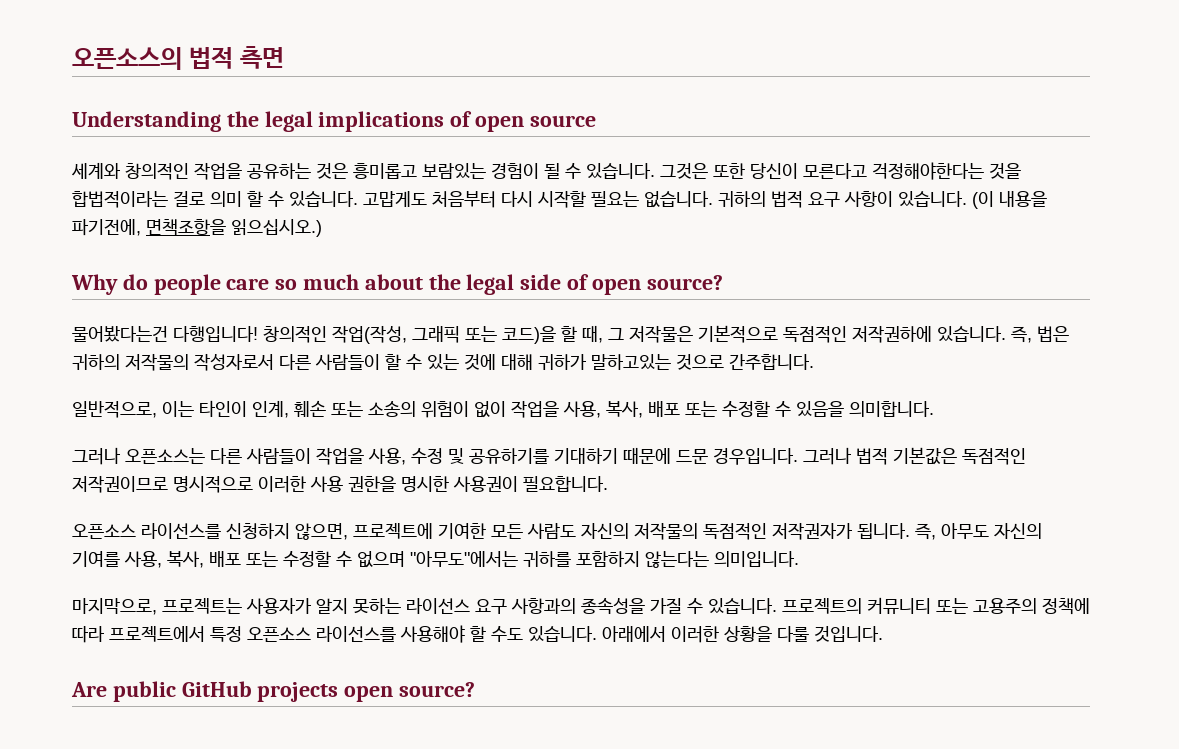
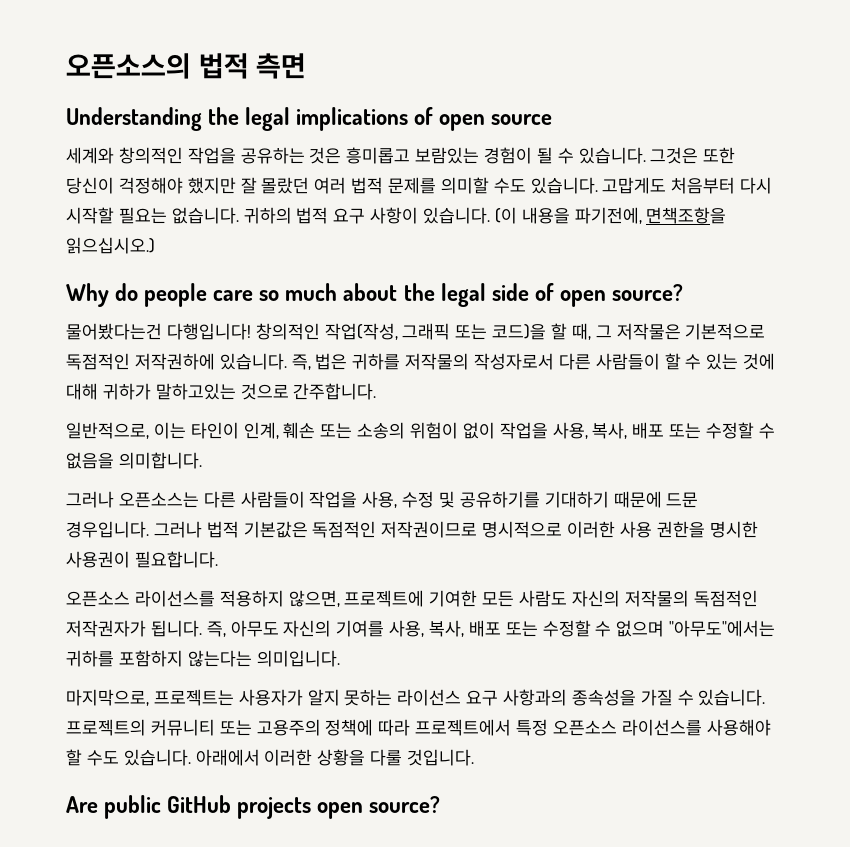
- 그것은 또한 당신이 모른다고 걱정해야한다는 것을 합법적이라는 걸로 의미 할 수 있습니다.
+ 그것은 또한 당신이 걱정해야 했지만 잘 몰랐던 여러 법적 문제를 의미할 수도 있습니다.
- 즉, 법은 귀하의 저작물의 작성자로서 다른 사람들이 할 수 있는 것에 대해 귀하가 말하고있는 것으로 간주합니다.
+ 즉, 법은 귀하를 저작물의 작성자로서 다른 사람들이 할 수 있는 것에 대해 귀하가 말하고있는 것으로 간주합니다.
- 일반적으로, 이는 타인이 인계, 훼손 또는 소송의 위험이 없이 작업을 사용, 복사, 배포 또는 수정할 수 있음을 의미합니다.
+ 일반적으로, 이는 타인이 인계, 훼손 또는 소송의 위험이 없이 작업을 사용, 복사, 배포 또는 수정할 수 없음을 의미합니다.
- 오픈소스 라이선스를 신청하지 않으면, 프로젝트에 기여한 모든 사람도 자신의 저작물의 독점적인 저작권자가 됩니다.
+ 오픈소스 라이선스를 적용하지 않으면, 프로젝트에 기여한 모든 사람도 자신의 저작물의 독점적인 저작권자가 됩니다.

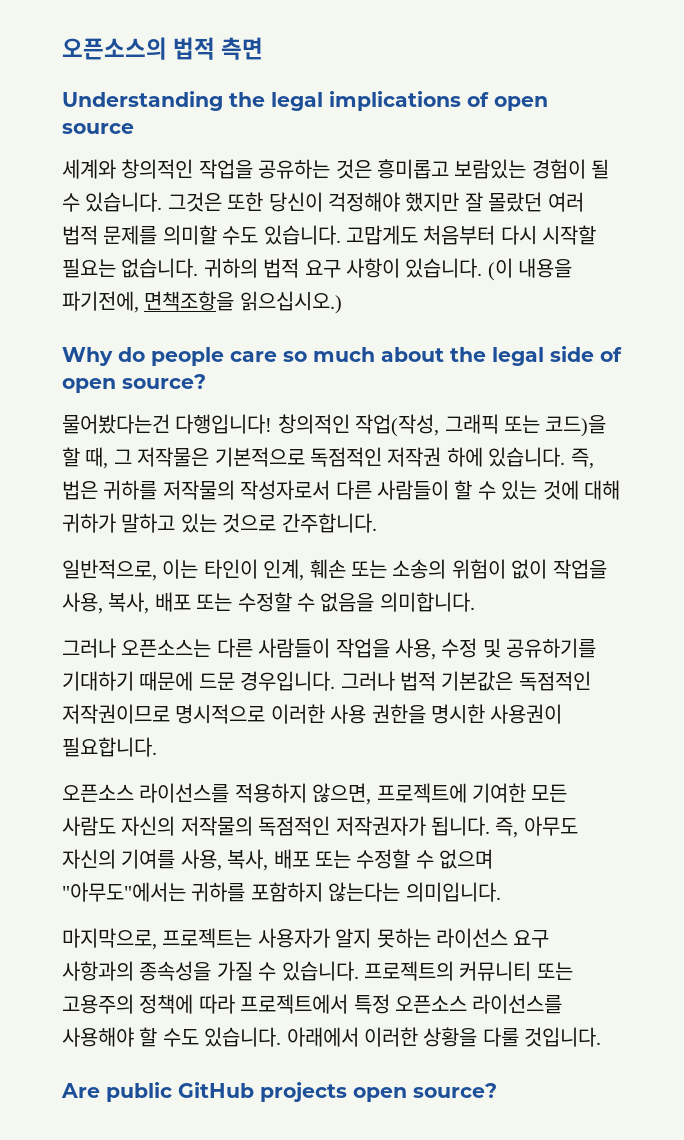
- 창의적인 작업(작성, 그래픽 또는 코드)을 할 때, 그 저작물은 기본적으로 독점적인 저작권하에 있습니다.
+ 창의적인 작업(작성, 그래픽 또는 코드)을 할 때, 그 저작물은 기본적으로 독점적인 저작권 하에 있습니다.
- 즉, 법은 귀하를 저작물의 작성자로서 다른 사람들이 할 수 있는 것에 대해 귀하가 말하고있는 것으로 간주합니다.
+ 즉, 법은 귀하를 저작물의 작성자로서 다른 사람들이 할 수 있는 것에 대해 귀하가 말하고 있는 것으로 간주합니다.

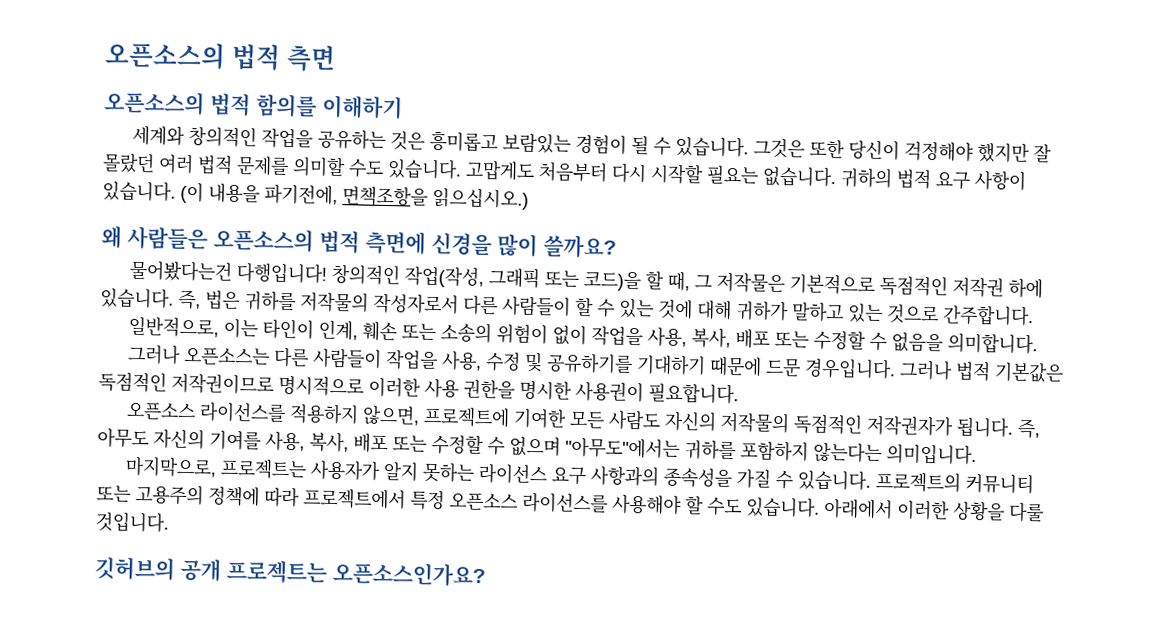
- Understanding the legal implications of open source
+ 오픈소스의 법적 함의를 이해하기
- Why do people care so much about the legal side of open source?
+ 왜 사람들은 오픈소스의 법적 측면에 신경을 많이 쓸까요?
- Are public GitHub projects open source?
+ 깃허브의 공개 프로젝트는 오픈소스인가요?

